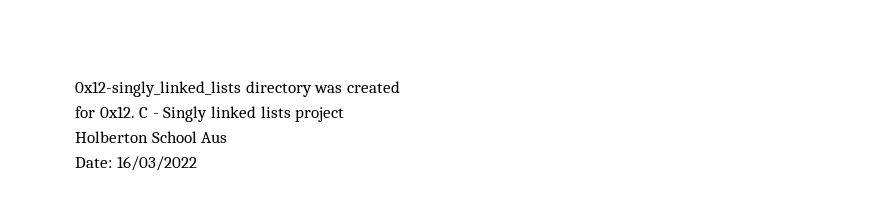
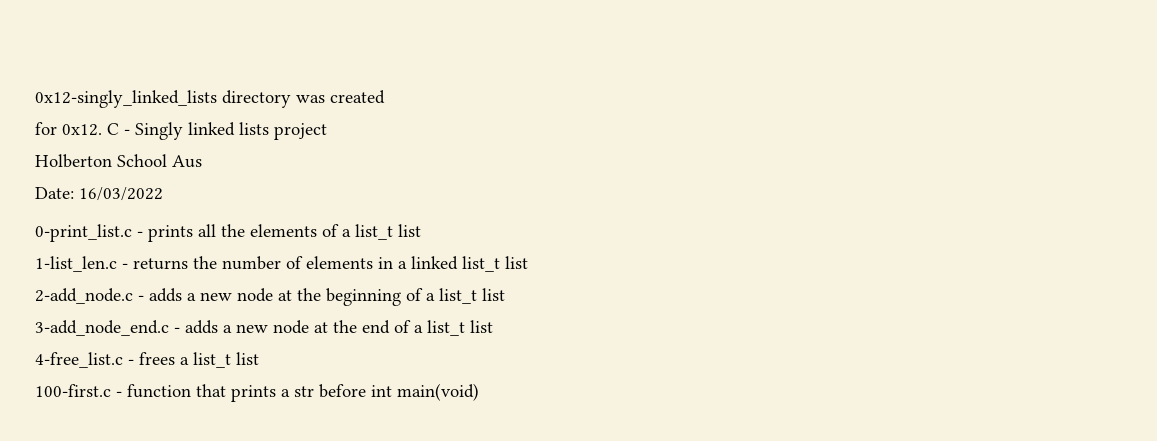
+ 0-print_list.c - prints all the elements of a list_t list
+ 1-list_len.c - returns the number of elements in a linked list_t list
+ 2-add_node.c - adds a new node at the beginning of a list_t list
+ 3-add_node_end.c - adds a new node at the end of a list_t list
+ 4-free_list.c - frees a list_t list
+ 100-first.c - function that prints a str before int main(void)

